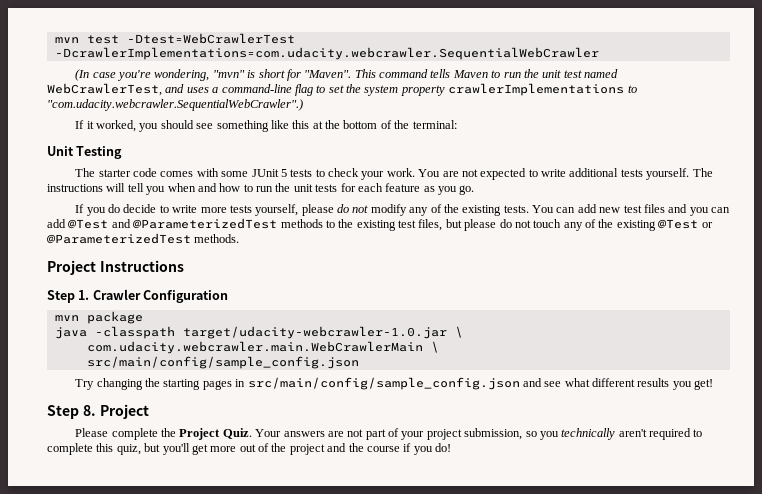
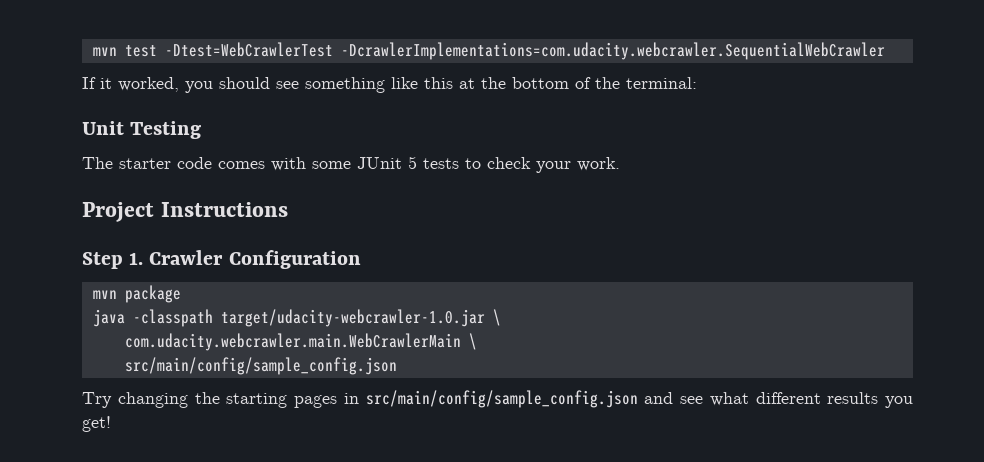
- (In case you're wondering, "mvn" is short for "Maven". This command tells Maven to run the unit test named WebCrawlerTest, and uses a command-line flag to set the system property crawlerImplementations to "com.udacity.webcrawler.SequentialWebCrawler".)
- You are not expected to write additional tests yourself. The instructions will tell you when and how to run the unit tests for each feature as you go.
- If you do decide to write more tests yourself, please do not modify any of the existing tests. You can add new test files and you can add @Test and @ParameterizedTest methods to the existing test files, but please do not touch any of the existing @Test or @ParameterizedTest methods.
- Step 8. Project
- Please complete the Project Quiz. Your answers are not part of your project submission, so you technically aren't required to complete this quiz, but you'll get more out of the project and the course if you do!

